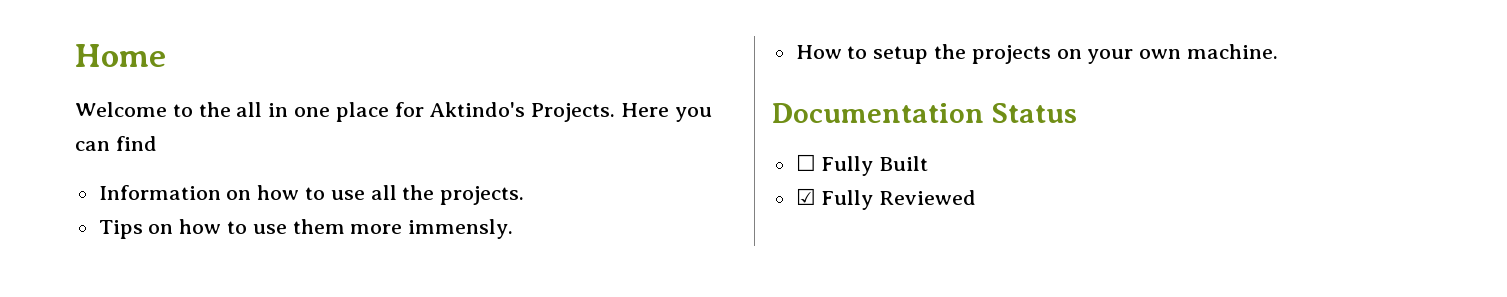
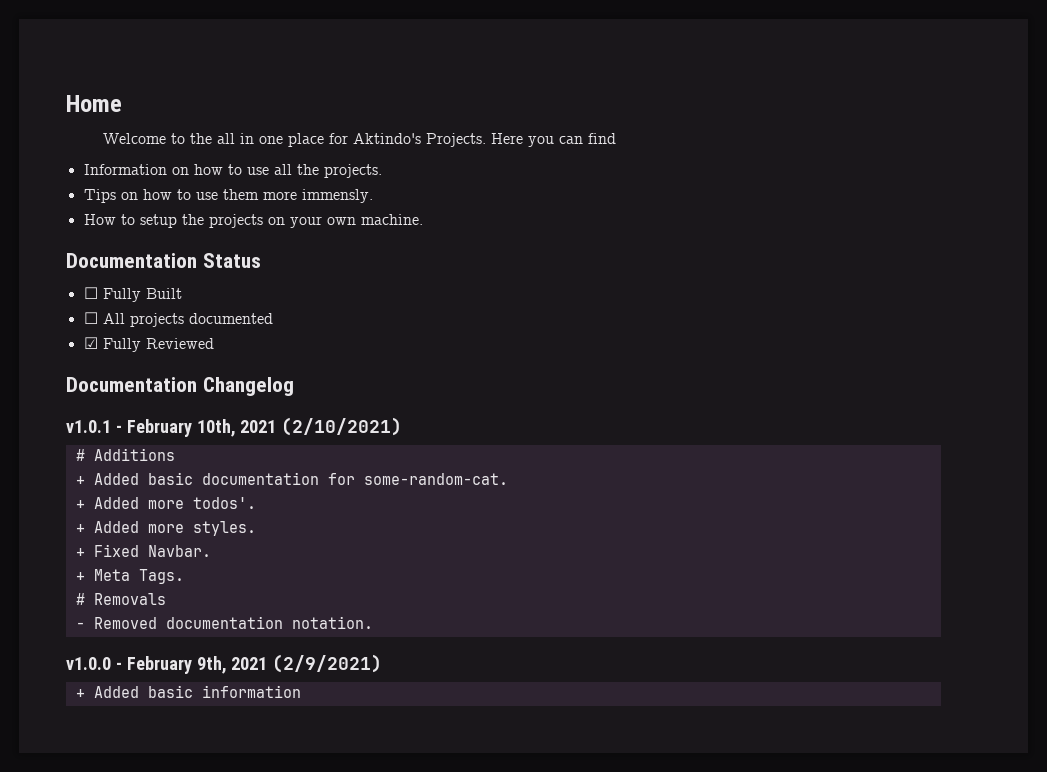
+ ☐ All projects documented
+ Documentation Changelog
+ v1.0.1 - February 10th, 2021 (2/10/2021)
+ # Additions
+ + Added basic documentation for some-random-cat.
+ + Added more todos'.
+ + Added more styles.
+ + Fixed Navbar.
+ + Meta Tags.
+ # Removals
+ - Removed documentation notation.
+ v1.0.0 - February 9th, 2021 (2/9/2021)
+ + Added basic information

